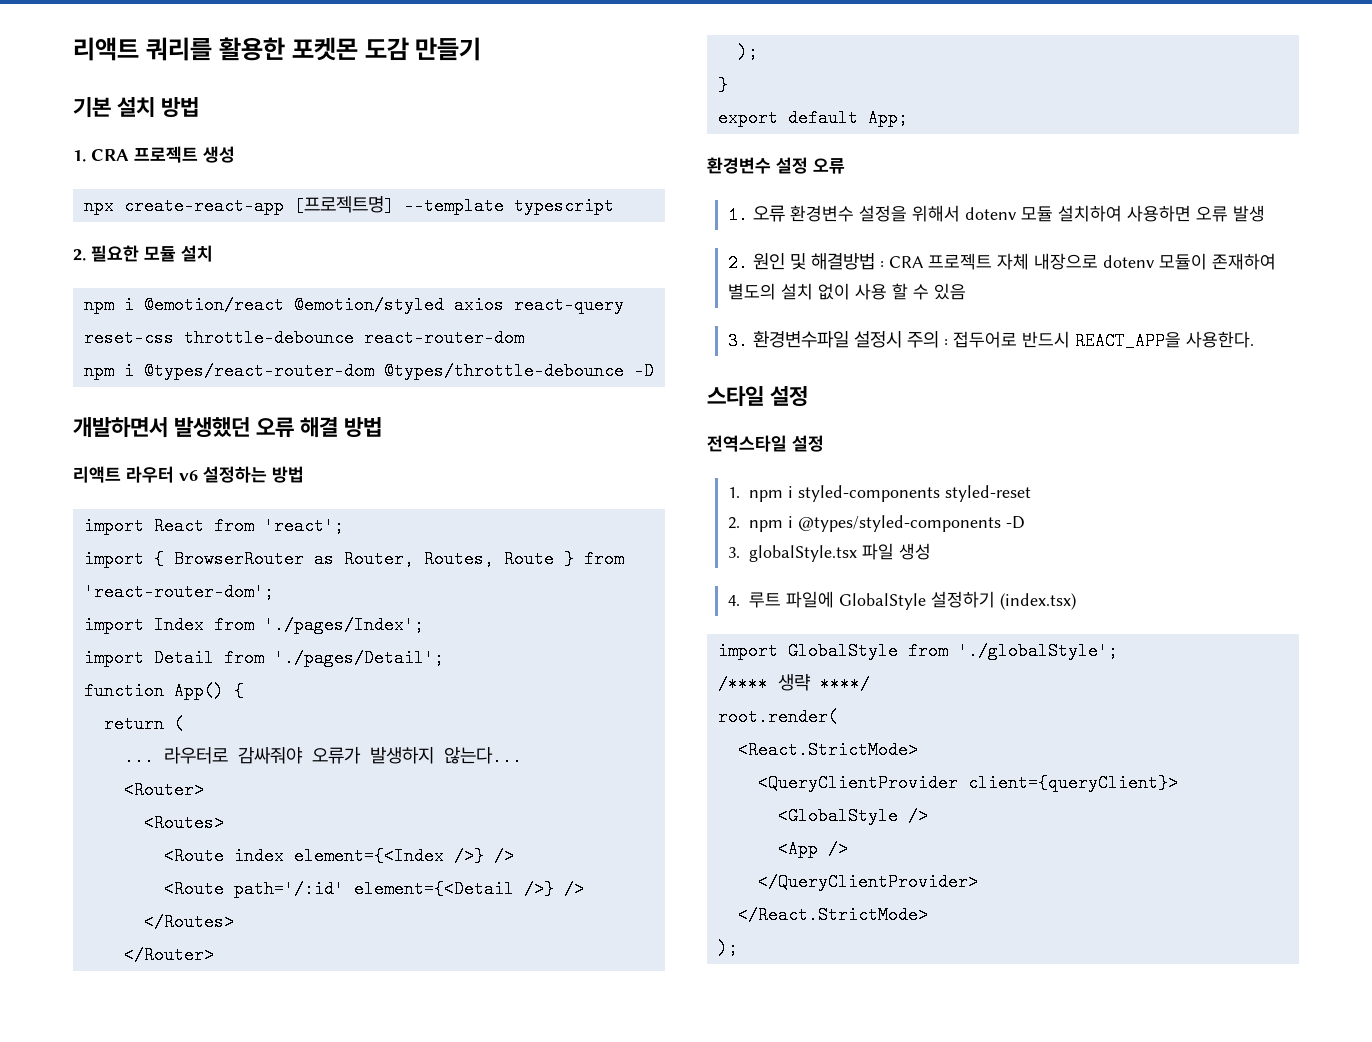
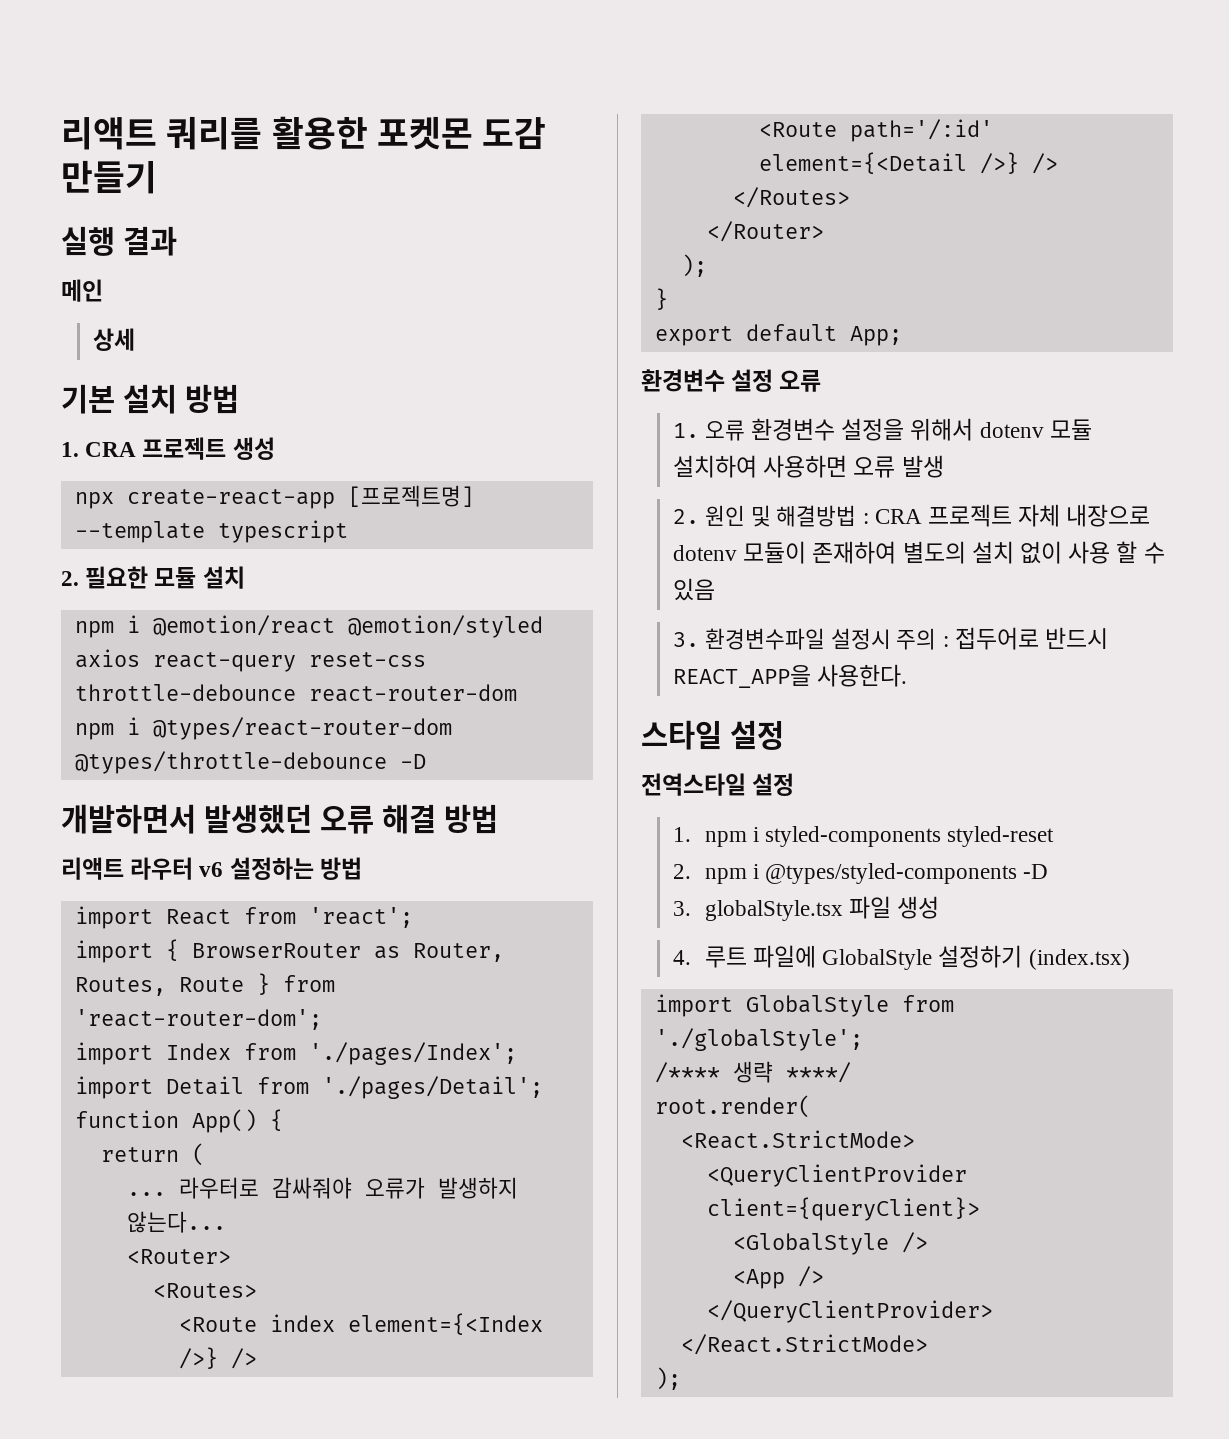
+ 실행 결과
+ 메인
+ 상세

